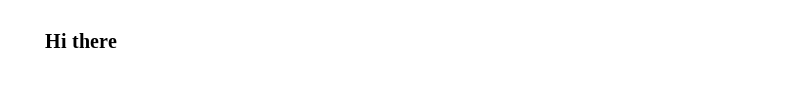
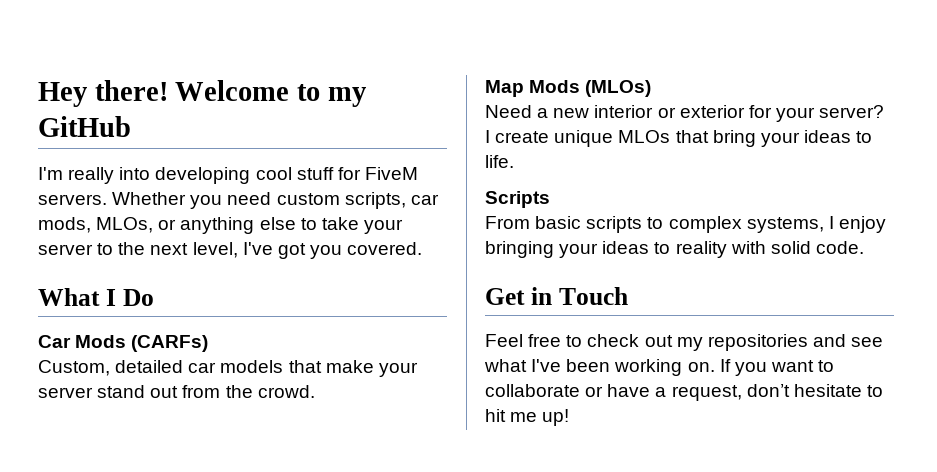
- Hi there
+ Hey there! Welcome to my GitHub
+ I'm really into developing cool stuff for FiveM servers. Whether you need custom scripts, car mods, MLOs, or anything else to take your server to the next level, I've got you covered.
+ What I Do
+ Car Mods (CARFs)
+ Custom, detailed car models that make your server stand out from the crowd.
+ Map Mods (MLOs)
+ Need a new interior or exterior for your server? I create unique MLOs that bring your ideas to life.
+ Scripts
+ From basic scripts to complex systems, I enjoy bringing your ideas to reality with solid code.
+ Get in Touch
+ Feel free to check out my repositories and see what I've been working on. If you want to collaborate or have a request, don’t hesitate to hit me up!

